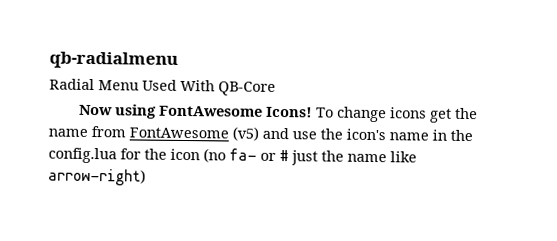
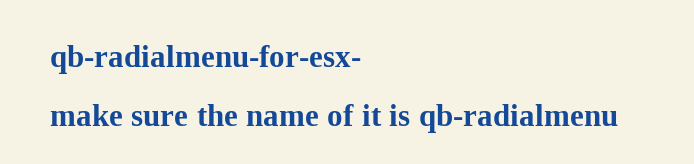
- qb-radialmenu
- Radial Menu Used With QB-Core
- Now using FontAwesome Icons! To change icons get the name from FontAwesome (v5) and use the icon's name in the config.lua for the icon (no fa- or # just the name like arrow-right)
+ qb-radialmenu-for-esx-
+ make sure the name of it is qb-radialmenu

